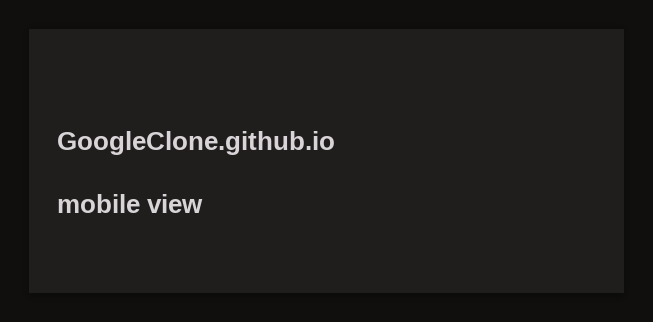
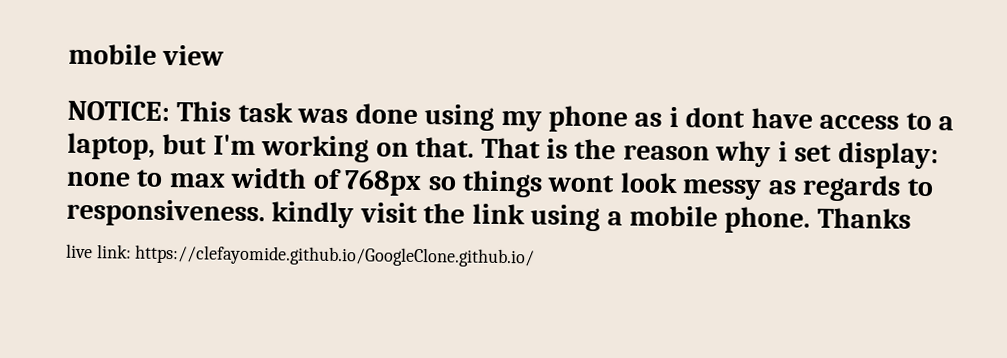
- GoogleClone.github.io
+ NOTICE: This task was done using my phone as i dont have access to a laptop, but I'm working on that. That is the reason why i set display: none to max width of 768px so things wont look messy as regards to responsiveness. kindly visit the link using a mobile phone. Thanks
+ live link: https://clefayomide.github.io/GoogleClone.github.io/

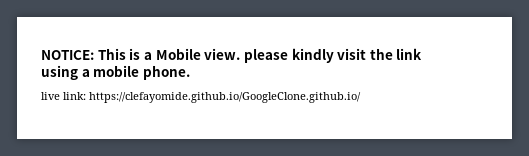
- mobile view
- NOTICE: This task was done using my phone as i dont have access to a laptop, but I'm working on that. That is the reason why i set display: none to max width of 768px so things wont look messy as regards to responsiveness. kindly visit the link using a mobile phone. Thanks
+ NOTICE: This is a Mobile view. please kindly visit the link using a mobile phone.

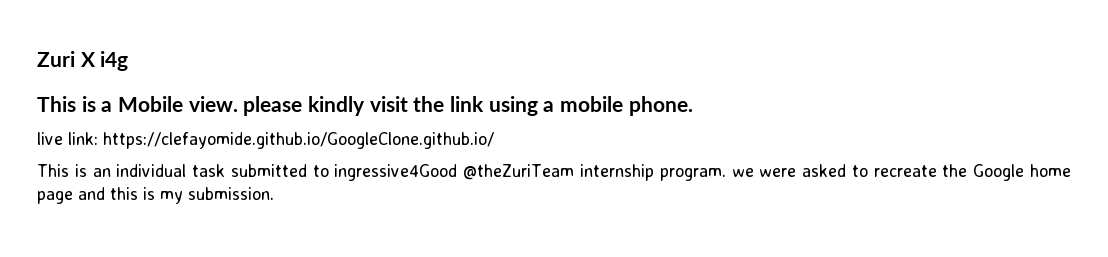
- NOTICE: This is a Mobile view. please kindly visit the link using a mobile phone.
+ Zuri X i4g
+ This is a Mobile view. please kindly visit the link using a mobile phone.
+ This is an individual task submitted to ingressive4Good @theZuriTeam internship program. we were asked to recreate the Google home page and this is my submission.

